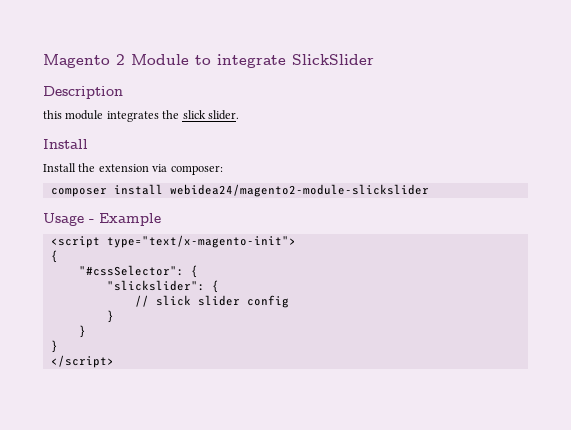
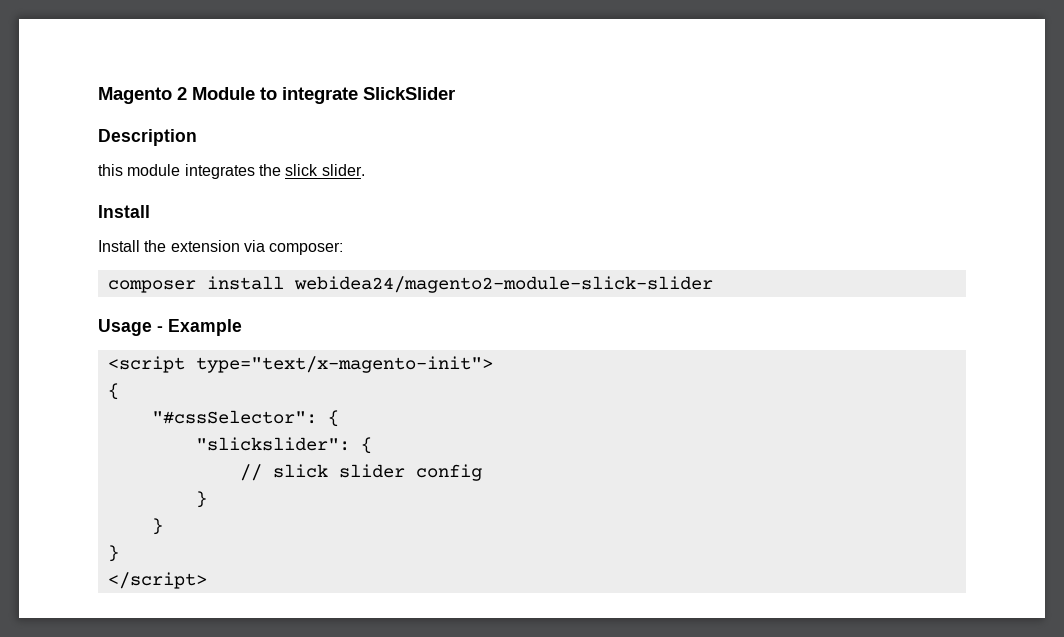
- composer install webidea24/magento2-module-slickslider
+ composer install webidea24/magento2-module-slick-slider

